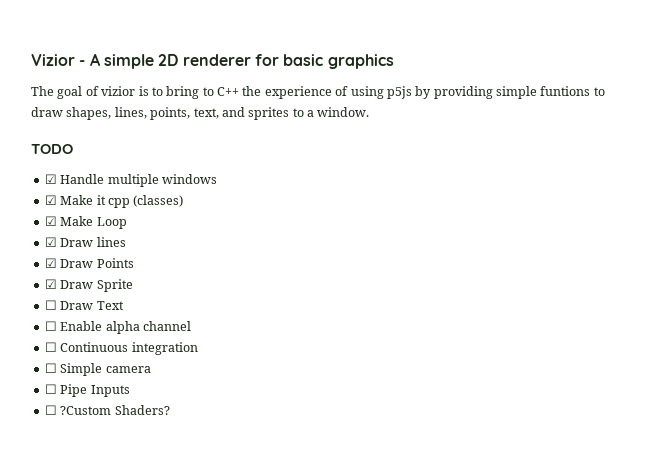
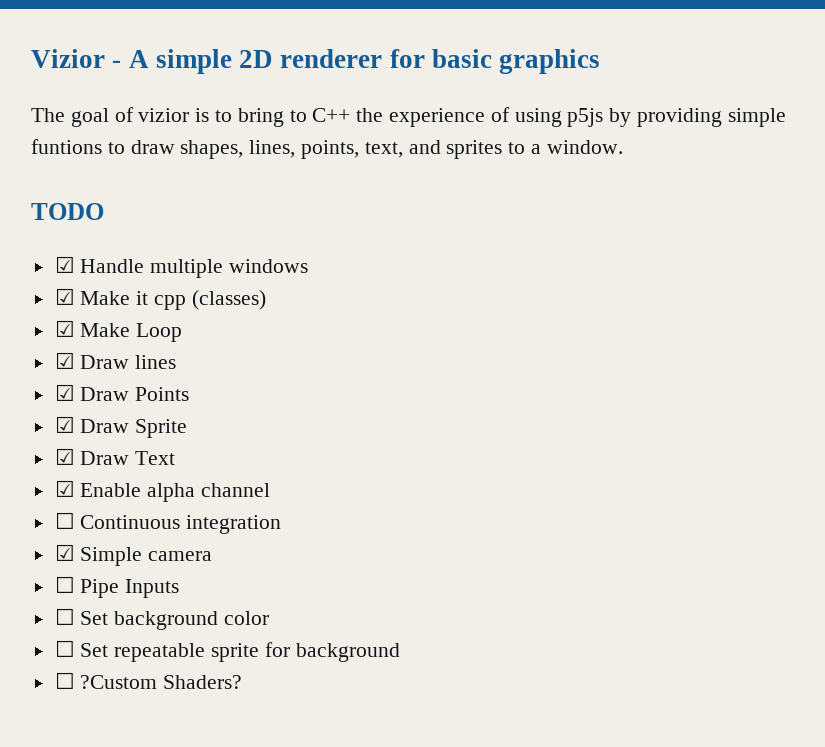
- ☐ Draw Text
+ ☑ Draw Text
- ☐ Enable alpha channel
+ ☑ Enable alpha channel
- ☐ Simple camera
+ ☑ Simple camera
+ ☐ Set background color
+ ☐ Set repeatable sprite for background

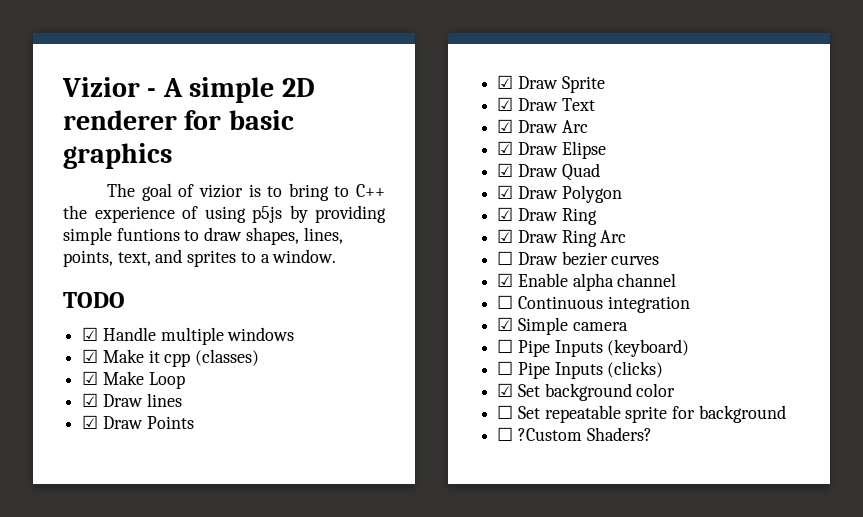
+ ☑ Draw Arc
+ ☑ Draw Elipse
+ ☑ Draw Quad
+ ☑ Draw Polygon
+ ☑ Draw Ring
+ ☑ Draw Ring Arc
+ ☐ Draw bezier curves
- ☐ Pipe Inputs
- ☐ Set background color
+ ☐ Pipe Inputs (keyboard)
+ ☐ Pipe Inputs (clicks)
+ ☑ Set background color

